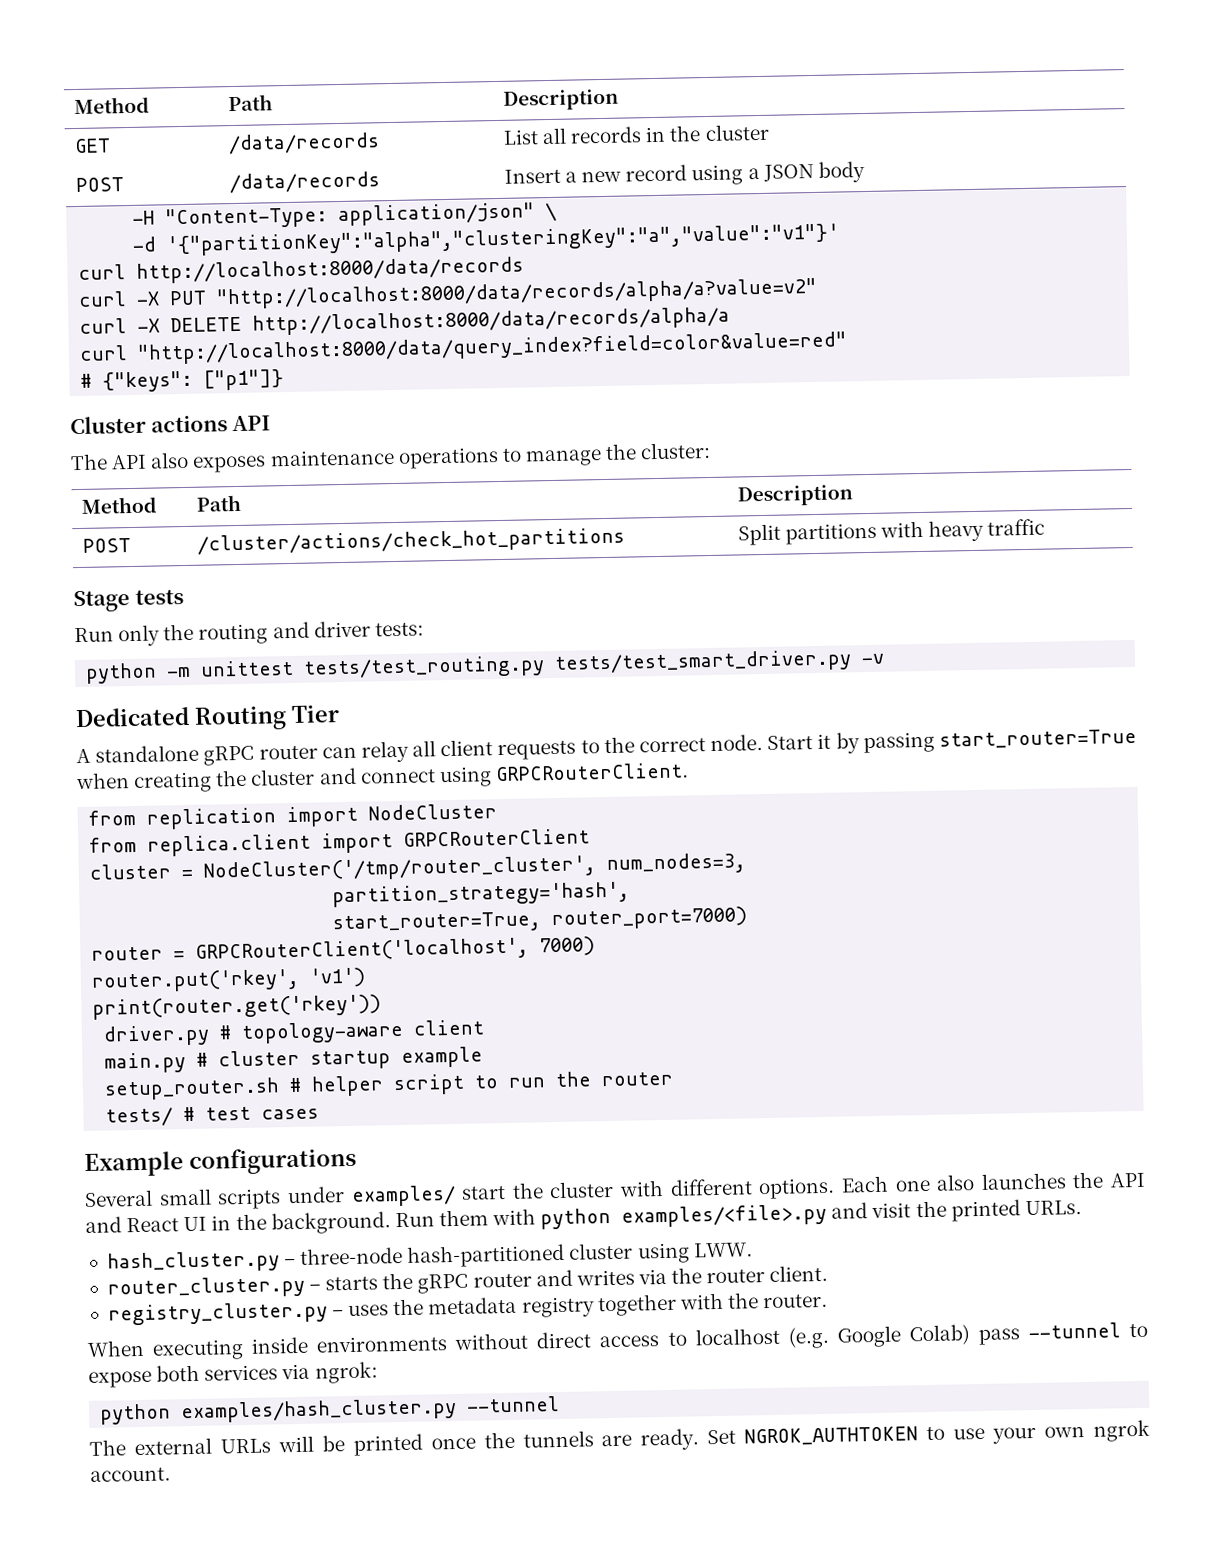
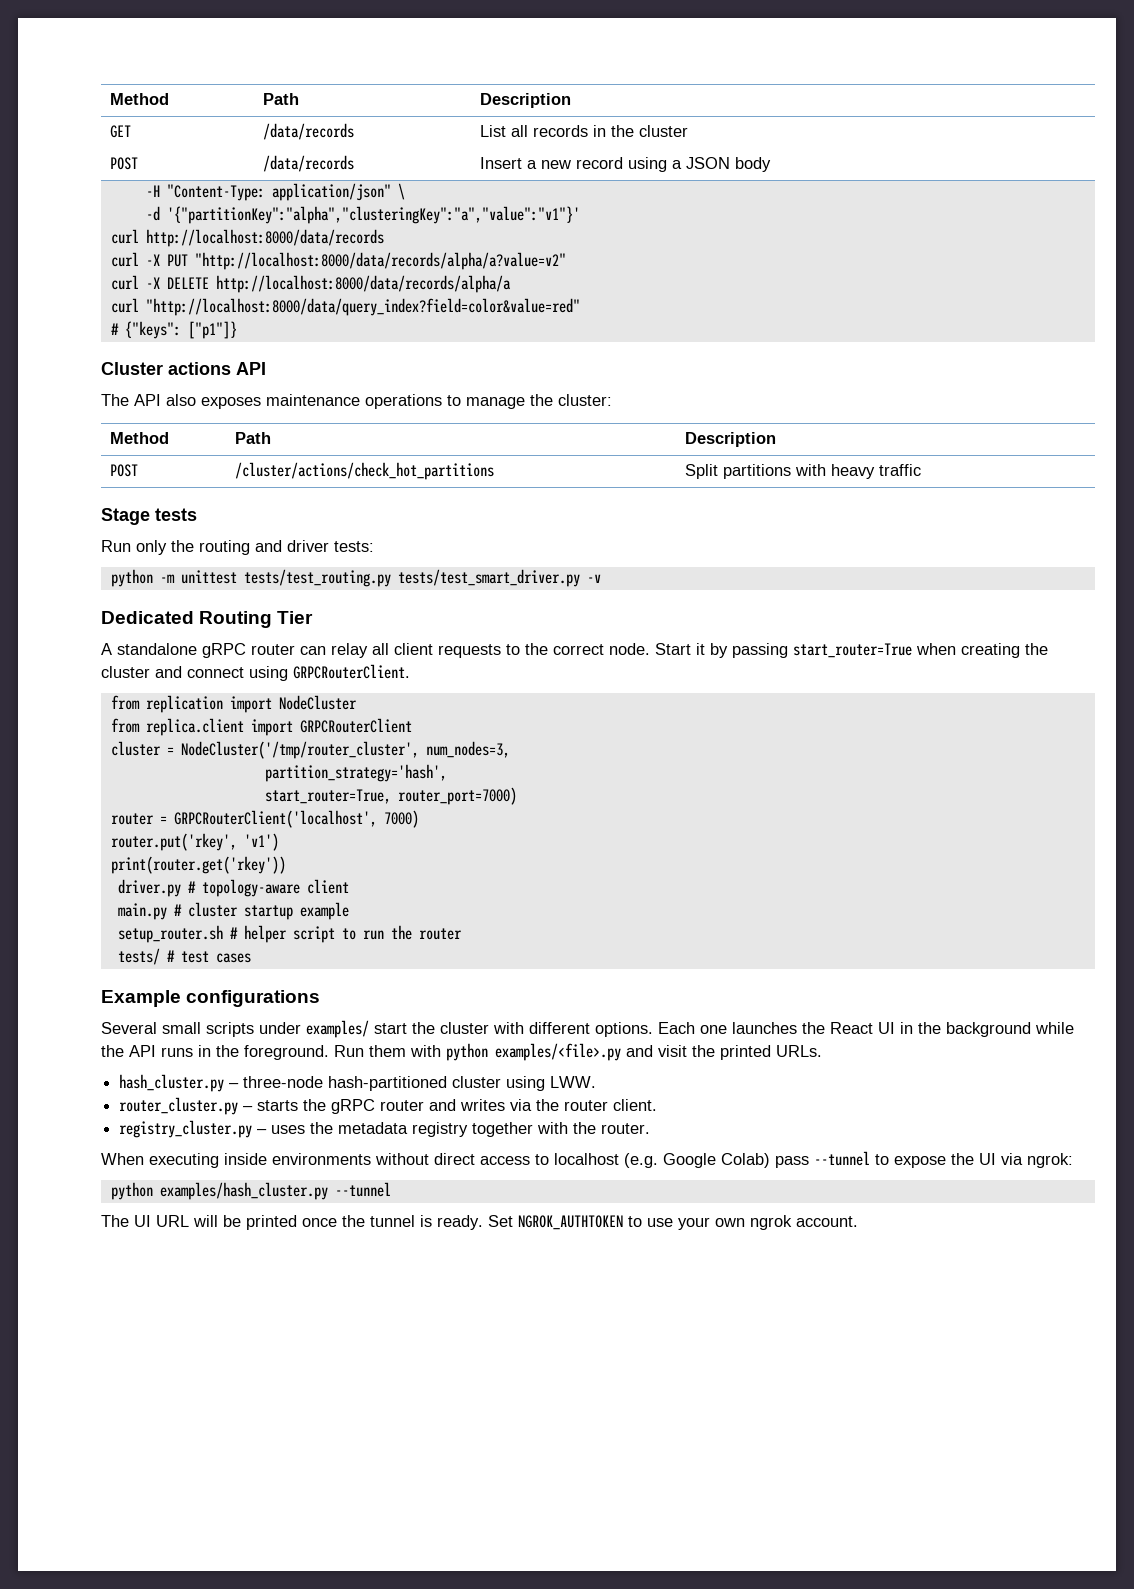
- Each one also launches the API and React UI in the background.
+ Each one launches the React UI in the background while the API runs in the foreground.
- When executing inside environments without direct access to localhost (e.g. Google Colab) pass --tunnel to expose both services via ngrok:
+ When executing inside environments without direct access to localhost (e.g. Google Colab) pass --tunnel to expose the UI via ngrok:
- The external URLs will be printed once the tunnels are ready.
+ The UI URL will be printed once the tunnel is ready.

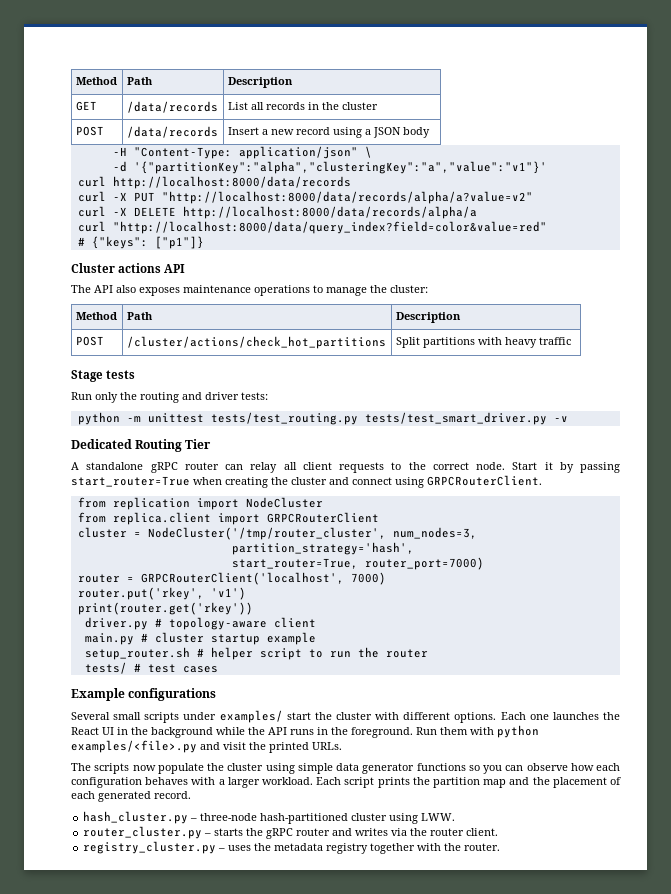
+ The scripts now populate the cluster using simple data generator functions so you can observe how each configuration behaves with a larger workload. Each script prints the partition map and the placement of each generated record.
- When executing inside environments without direct access to localhost (e.g. Google Colab) pass --tunnel to expose the UI via ngrok:
- python examples/hash_cluster.py --tunnel
- The UI URL will be printed once the tunnel is ready. Set NGROK_AUTHTOKEN to use your own ngrok account.

